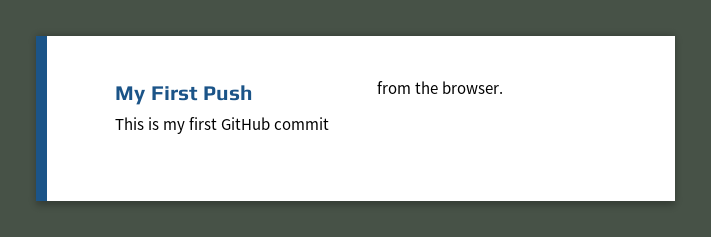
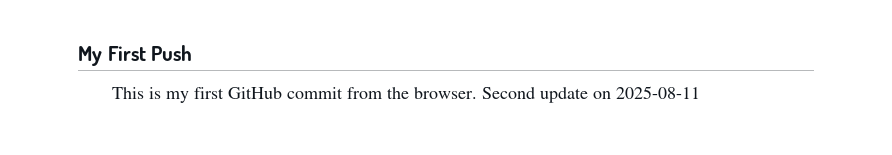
+ Second update on 2025-08-11

